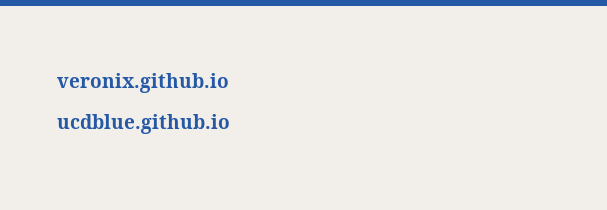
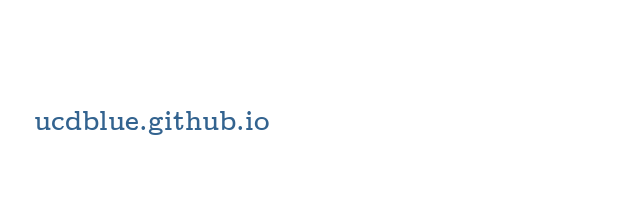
- veronix.github.io

